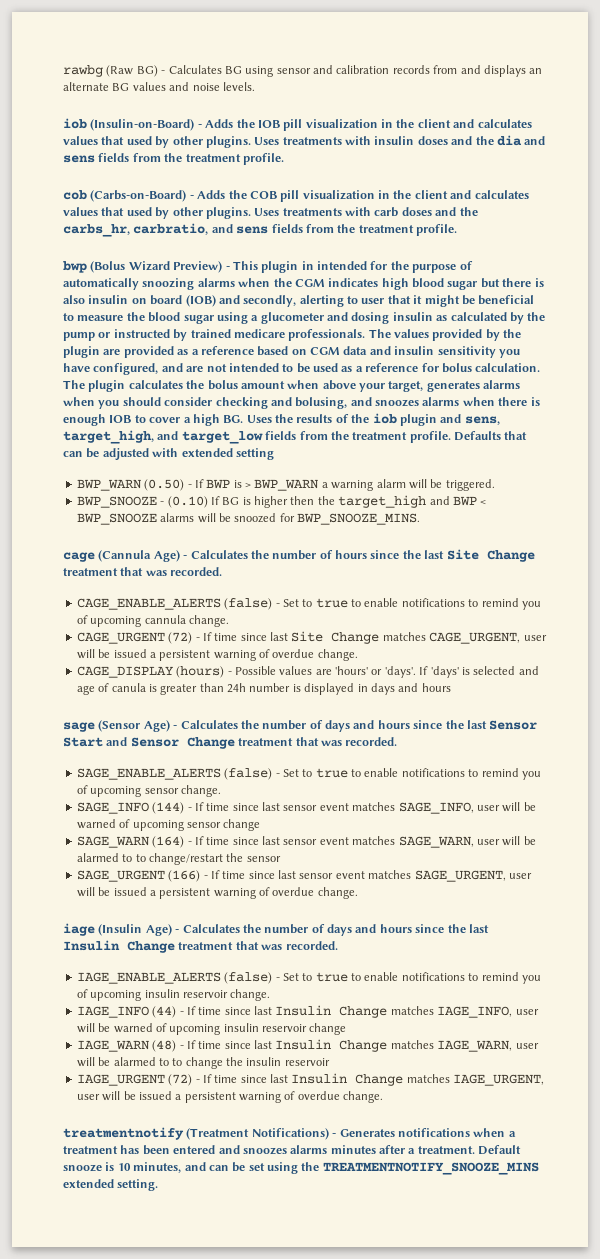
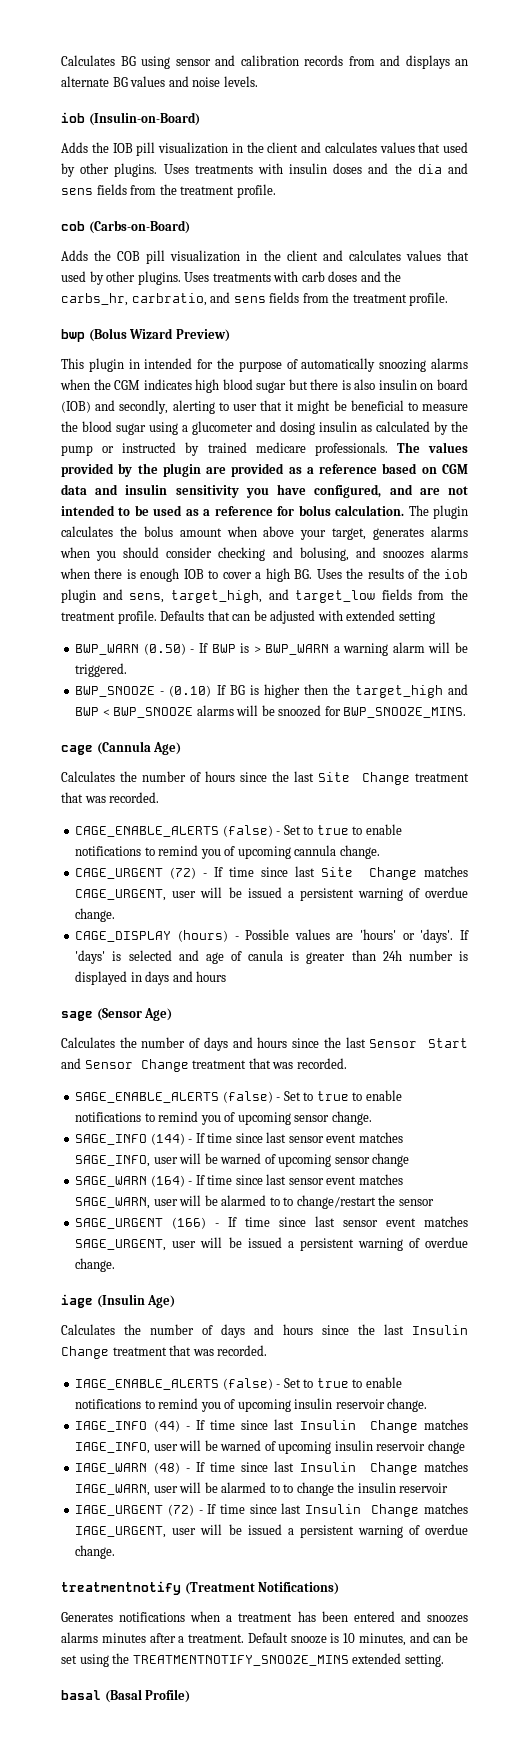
- rawbg (Raw BG) - Calculates BG using sensor and calibration records from and displays an alternate BG values and noise levels.
+ Calculates BG using sensor and calibration records from and displays an alternate BG values and noise levels.
- iob (Insulin-on-Board) - Adds the IOB pill visualization in the client and calculates values that used by other plugins.
+ iob (Insulin-on-Board)
+ Adds the IOB pill visualization in the client and calculates values that used by other plugins.
- cob (Carbs-on-Board) - Adds the COB pill visualization in the client and calculates values that used by other plugins.
+ cob (Carbs-on-Board)
+ Adds the COB pill visualization in the client and calculates values that used by other plugins.
- bwp (Bolus Wizard Preview) - This plugin in intended for the purpose of automatically snoozing alarms when the CGM indicates high blood sugar but there is also insulin on board (IOB) and secondly, alerting to user that it might be beneficial to measure the blood sugar using a glucometer and dosing insulin as calculated by the pump or instructed by trained medicare professionals.
+ bwp (Bolus Wizard Preview)
+ This plugin in intended for the purpose of automatically snoozing alarms when the CGM indicates high blood sugar but there is also insulin on board (IOB) and secondly, alerting to user that it might be beneficial to measure the blood sugar using a glucometer and dosing insulin as calculated by the pump or instructed by trained medicare professionals.
- cage (Cannula Age) - Calculates the number of hours since the last Site Change treatment that was recorded.
+ cage (Cannula Age)
+ Calculates the number of hours since the last Site Change treatment that was recorded.
- sage (Sensor Age) - Calculates the number of days and hours since the last Sensor Start and Sensor Change treatment that was recorded.
+ sage (Sensor Age)
+ Calculates the number of days and hours since the last Sensor Start and Sensor Change treatment that was recorded.
- iage (Insulin Age) - Calculates the number of days and hours since the last Insulin Change treatment that was recorded.
+ iage (Insulin Age)
+ Calculates the number of days and hours since the last Insulin Change treatment that was recorded.
- treatmentnotify (Treatment Notifications) - Generates notifications when a treatment has been entered and snoozes alarms minutes after a treatment.
+ treatmentnotify (Treatment Notifications)
+ Generates notifications when a treatment has been entered and snoozes alarms minutes after a treatment.
+ basal (Basal Profile)

